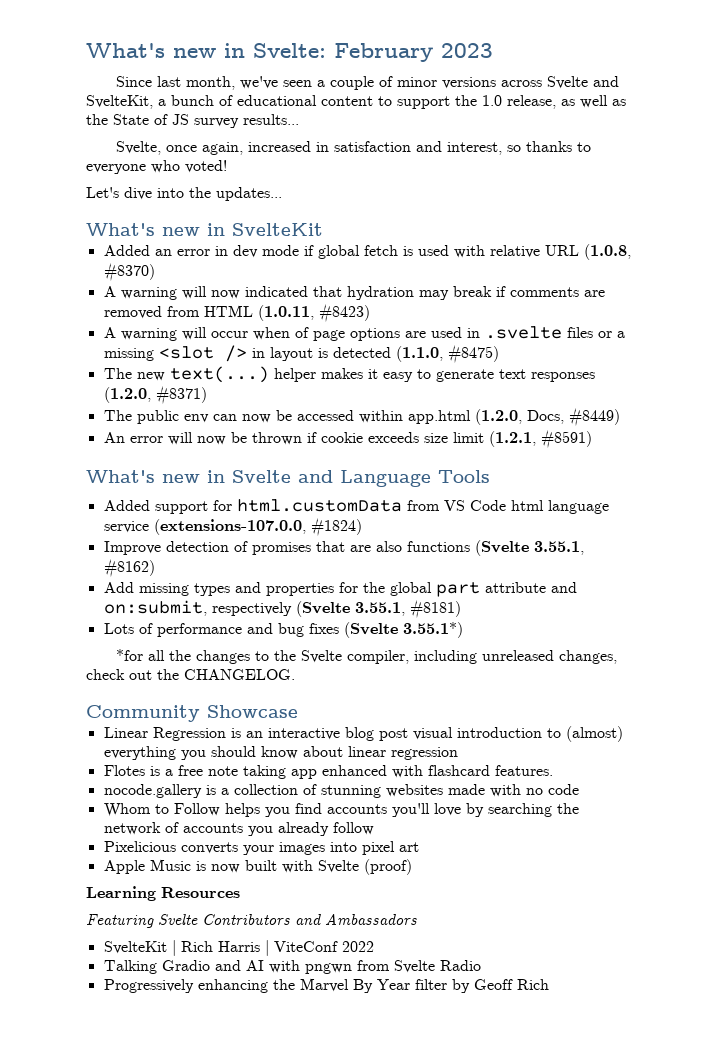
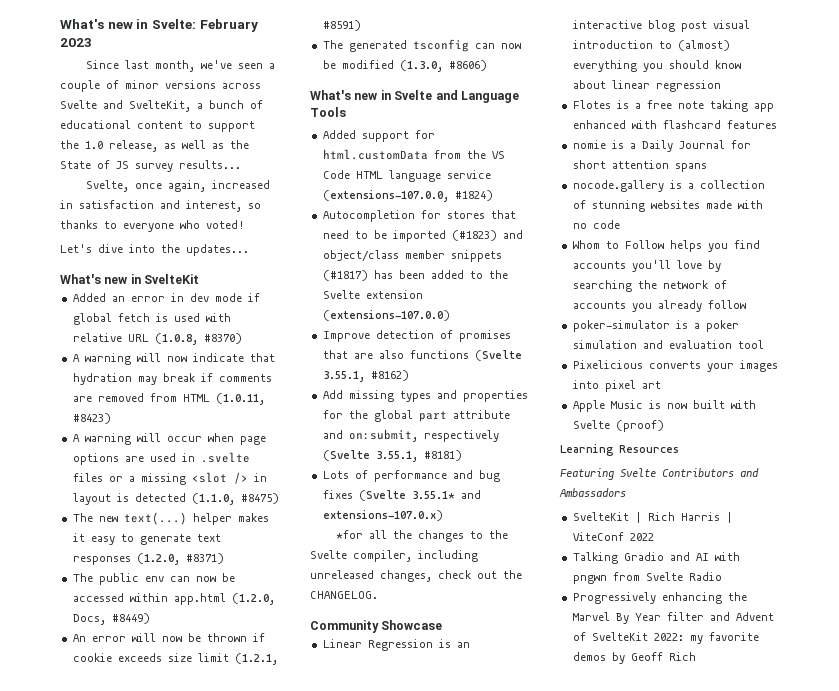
- A warning will now indicated that hydration may break if comments are removed from HTML (1.0.11, #8423)
+ A warning will now indicate that hydration may break if comments are removed from HTML (1.0.11, #8423)
- A warning will occur when of page options are used in .svelte files or a missing <slot /> in layout is detected (1.1.0, #8475)
+ A warning will occur when page options are used in .svelte files or a missing <slot /> in layout is detected (1.1.0, #8475)
+ The generated tsconfig can now be modified (1.3.0, #8606)
- Added support for html.customData from VS Code html language service (extensions-107.0.0, #1824)
+ Added support for html.customData from the VS Code HTML language service (extensions-107.0.0, #1824)
+ Autocompletion for stores that need to be imported (#1823) and object/class member snippets (#1817) has been added to the Svelte extension (extensions-107.0.0)
- Lots of performance and bug fixes (Svelte 3.55.1*)
+ Lots of performance and bug fixes (Svelte 3.55.1* and extensions-107.0.x)
- Flotes is a free note taking app enhanced with flashcard features.
+ Flotes is a free note taking app enhanced with flashcard features
+ nomie is a Daily Journal for short attention spans
+ poker-simulator is a poker simulation and evaluation tool
- Progressively enhancing the Marvel By Year filter by Geoff Rich
+ Progressively enhancing the Marvel By Year filter and Advent of SvelteKit 2022: my favorite demos by Geoff Rich

